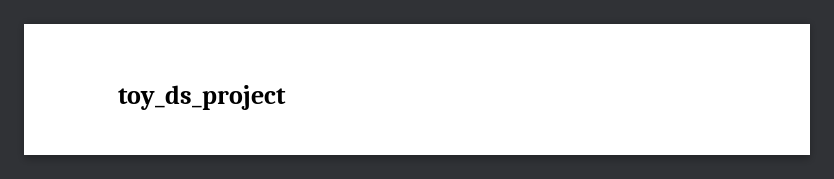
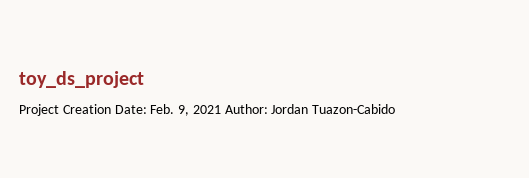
+ Project Creation Date: Feb. 9, 2021 Author: Jordan Tuazon-Cabido

